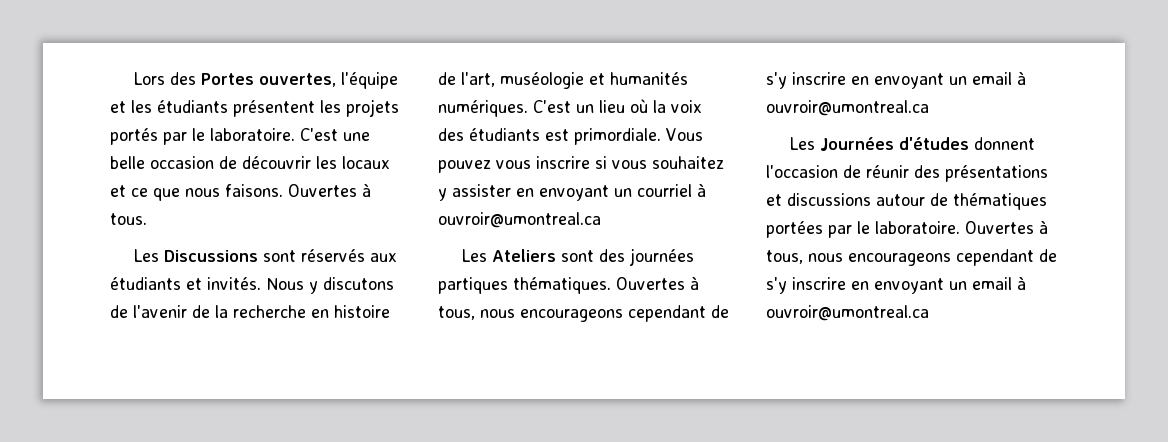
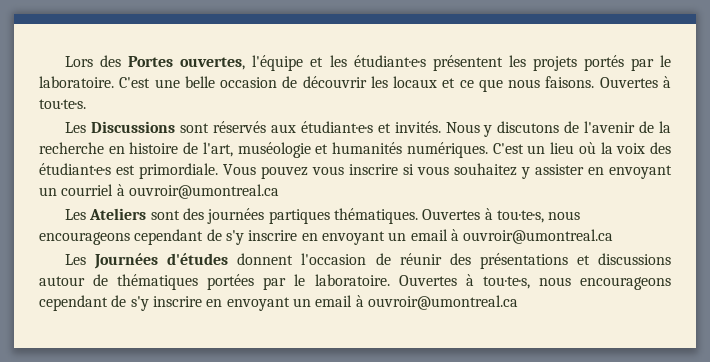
- Lors des Portes ouvertes, l'équipe et les étudiants présentent les projets portés par le laboratoire.
+ Lors des Portes ouvertes, l'équipe et les étudiant·e·s présentent les projets portés par le laboratoire.
- Ouvertes à tous.
+ Ouvertes à tou·te·s.
- Les Discussions sont réservés aux étudiants et invités.
+ Les Discussions sont réservés aux étudiant·e·s et invités.
- C'est un lieu où la voix des étudiants est primordiale.
+ C'est un lieu où la voix des étudiant·e·s est primordiale.
- Les Ateliers sont des journées partiques thématiques. Ouvertes à tous, nous encourageons cependant de s'y inscrire en envoyant un email à ouvroir@umontreal.ca
+ Les Ateliers sont des journées partiques thématiques. Ouvertes à tou·te·s, nous encourageons cependant de s'y inscrire en envoyant un email à ouvroir@umontreal.ca
- Les Journées d'études donnent l'occasion de réunir des présentations et discussions autour de thématiques portées par le laboratoire. Ouvertes à tous, nous encourageons cependant de s'y inscrire en envoyant un email à ouvroir@umontreal.ca
+ Les Journées d'études donnent l'occasion de réunir des présentations et discussions autour de thématiques portées par le laboratoire. Ouvertes à tou·te·s, nous encourageons cependant de s'y inscrire en envoyant un email à ouvroir@umontreal.ca

